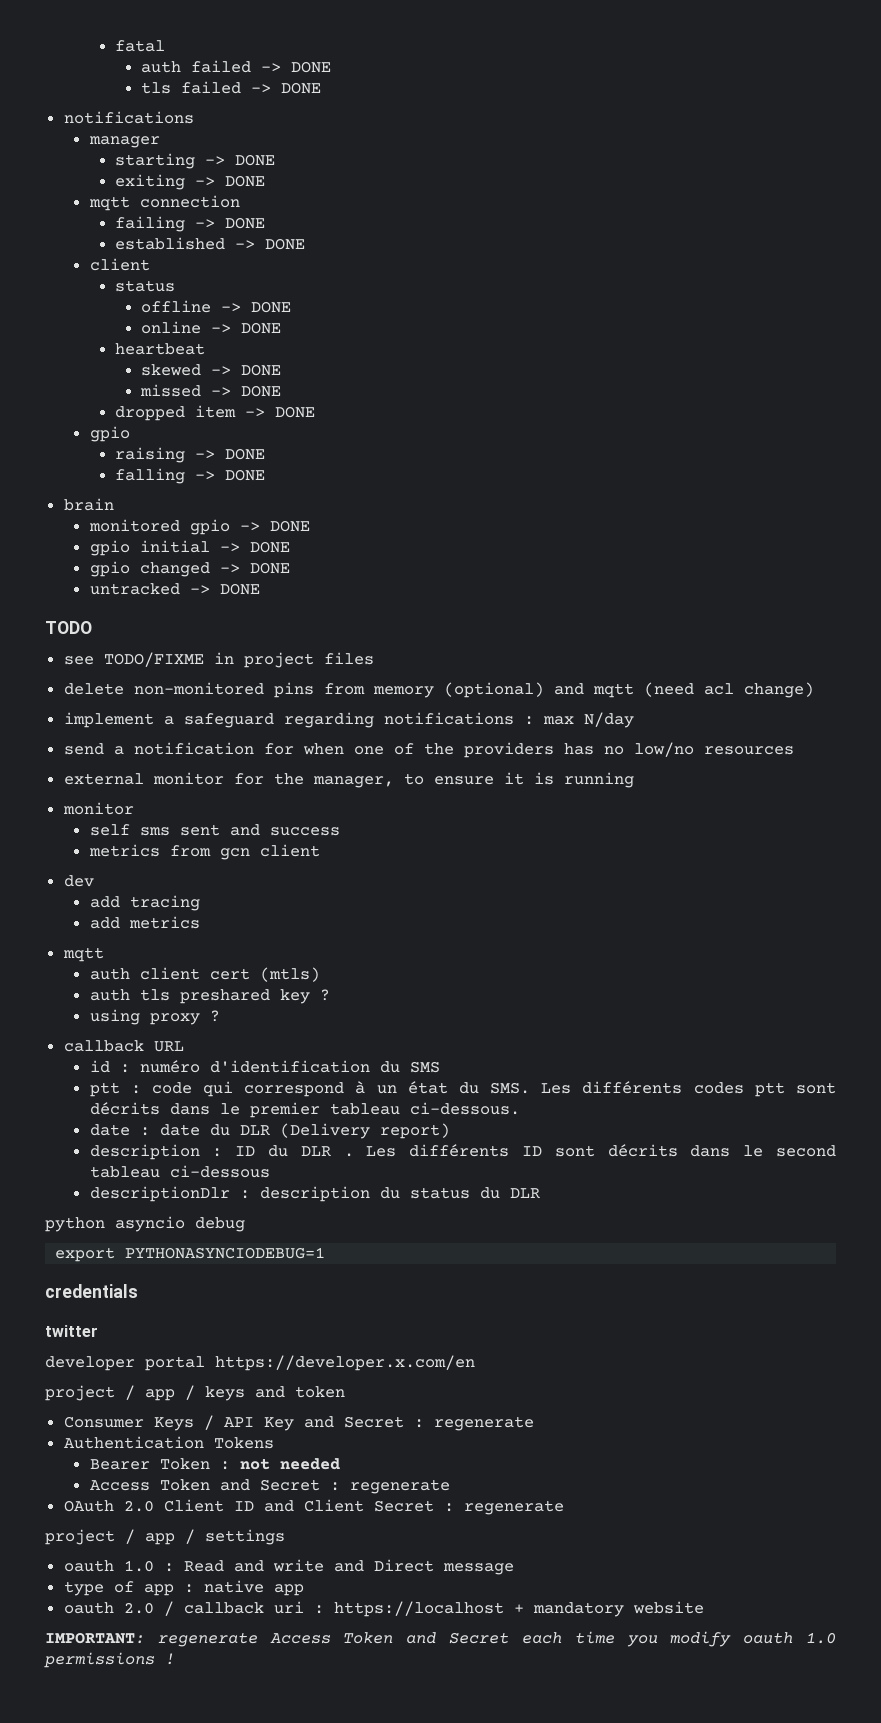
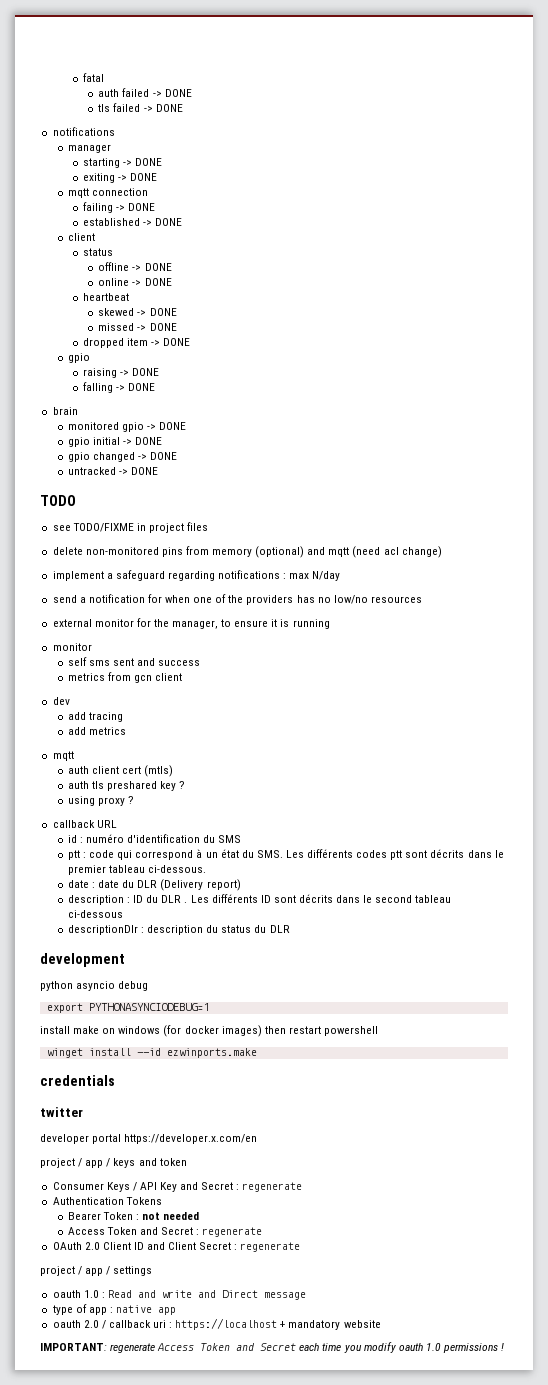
+ development
+ install make on windows (for docker images) then restart powershell
+ winget install --id ezwinports.make

